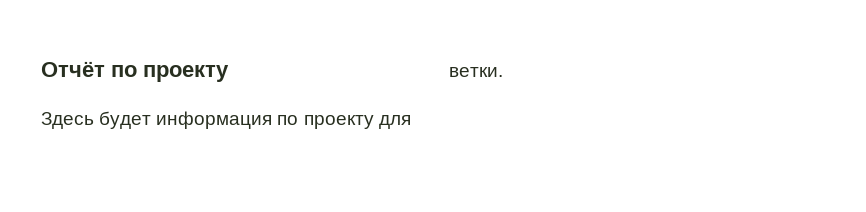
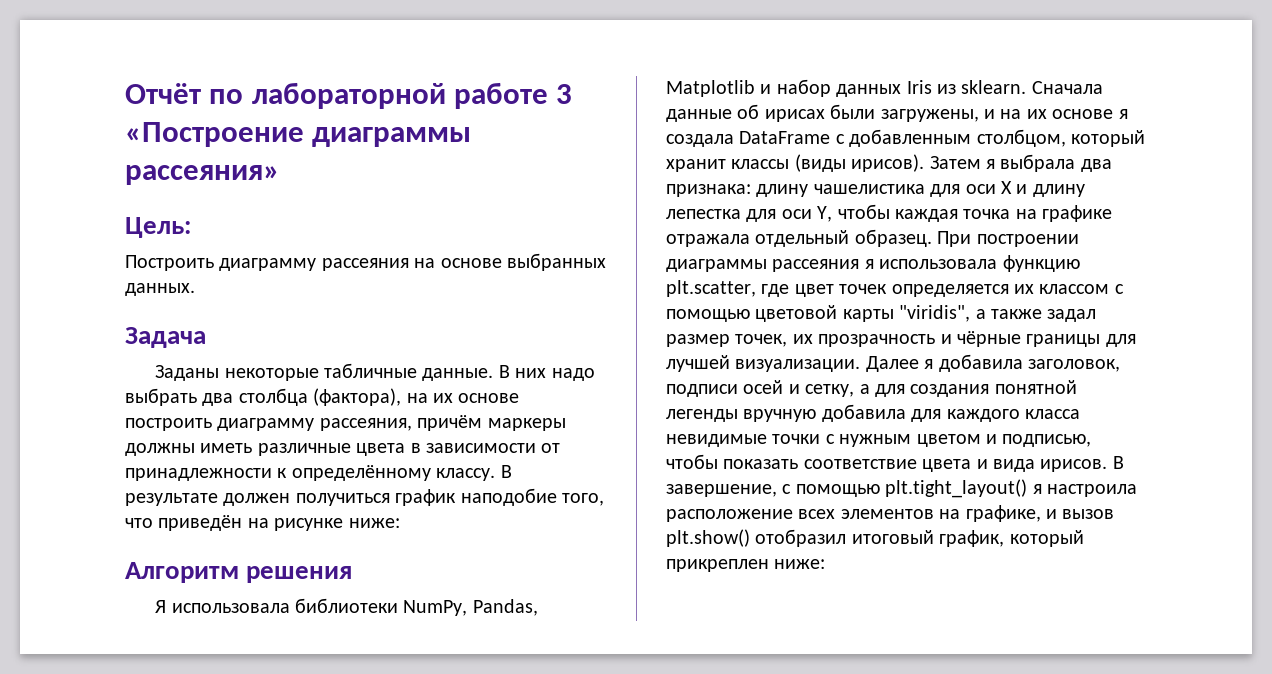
- Отчёт по проекту
- Здесь будет информация по проекту для ветки.
+ Отчёт по лабораторной работе 3 «Построение диаграммы рассеяния»
+ Цель:
+ Построить диаграмму рассеяния на основе выбранных данных.
+ Задача
+ Заданы некоторые табличные данные. В них надо выбрать два столбца (фактора), на их основе построить диаграмму рассеяния, причём маркеры должны иметь различные цвета в зависимости от принадлежности к определённому классу. В результате должен получиться график наподобие того, что приведён на рисунке ниже:
+ Алгоритм решения
+ Я использовала библиотеки NumPy, Pandas, Matplotlib и набор данных Iris из sklearn. Сначала данные об ирисах были загружены, и на их основе я создала DataFrame с добавленным столбцом, который хранит классы (виды ирисов). Затем я выбрала два признака: длину чашелистика для оси X и длину лепестка для оси Y, чтобы каждая точка на графике отражала отдельный образец. При построении диаграммы рассеяния я использовала функцию plt.scatter, где цвет точек определяется их классом с помощью цветовой карты "viridis", а также задал размер точек, их прозрачность и чёрные границы для лучшей визуализации. Далее я добавила заголовок, подписи осей и сетку, а для создания понятной легенды вручную добавила для каждого класса невидимые точки с нужным цветом и подписью, чтобы показать соответствие цвета и вида ирисов. В завершение, с помощью plt.tight_layout() я настроила расположение всех элементов на графике, и вызов plt.show() отобразил итоговый график, который прикреплен ниже:

